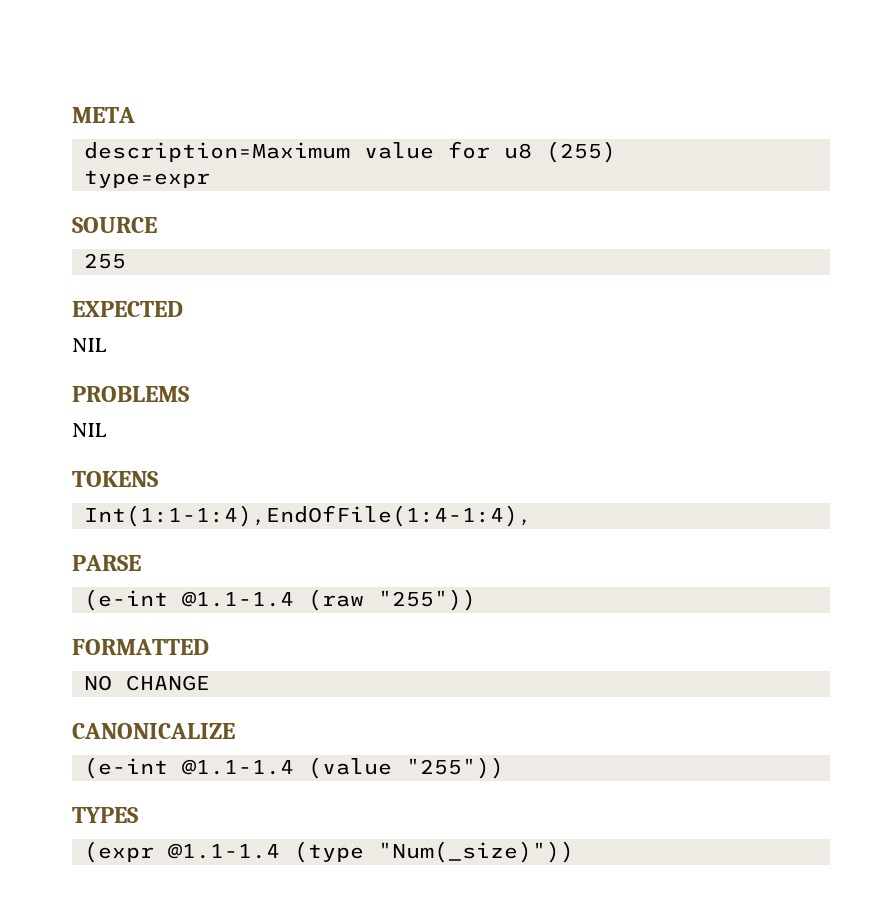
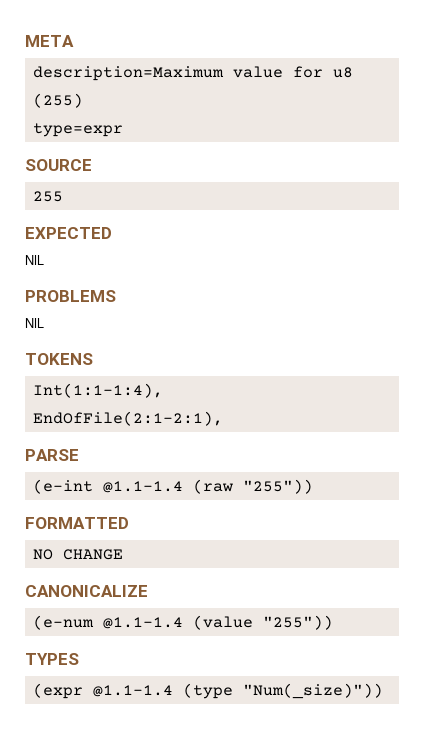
- Int(1:1-1:4),EndOfFile(1:4-1:4),
+ Int(1:1-1:4),
+ EndOfFile(2:1-2:1),
- (e-int @1.1-1.4 (value "255"))
+ (e-num @1.1-1.4 (value "255"))

